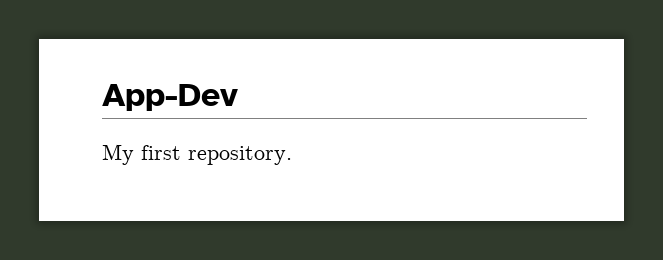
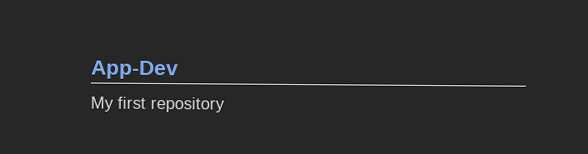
- My first repository.
+ My first repository

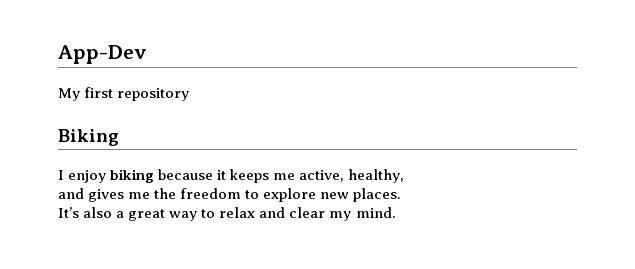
+ Biking
+ I enjoy biking because it keeps me active, healthy,
+ and gives me the freedom to explore new places.
+ It’s also a great way to relax and clear my mind.

